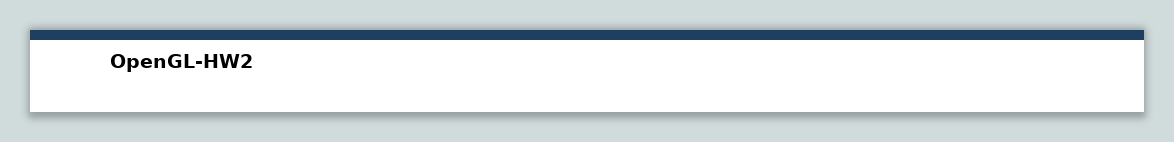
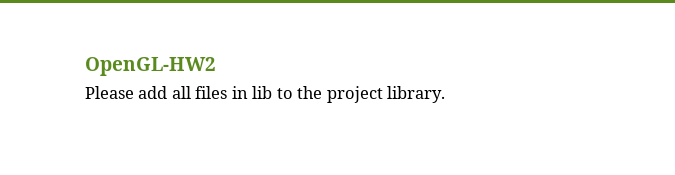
+ Please add all files in lib to the project library.

